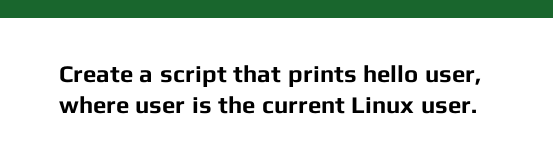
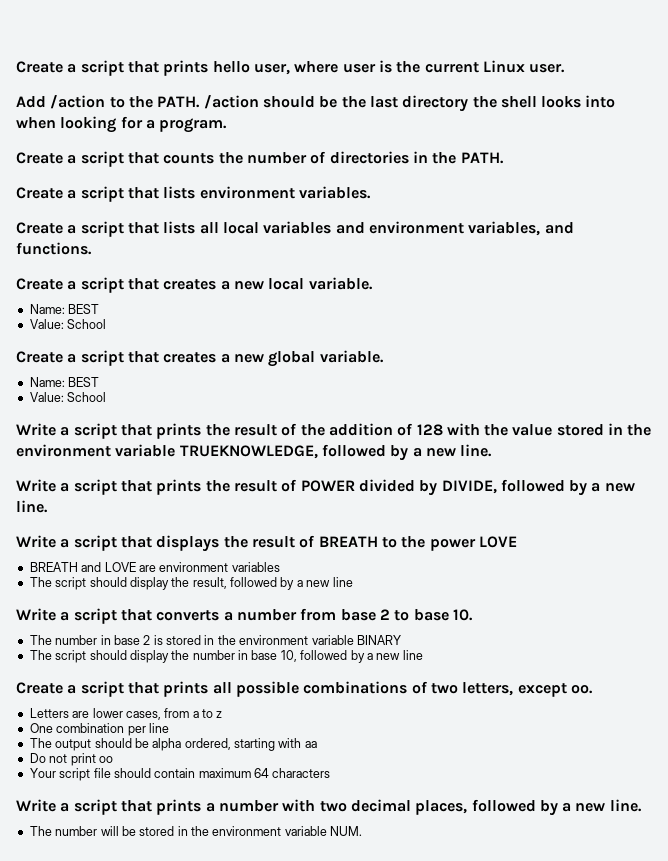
+ Add /action to the PATH. /action should be the last directory the shell looks into when looking for a program.
+ Create a script that counts the number of directories in the PATH.
+ Create a script that lists environment variables.
+ Create a script that lists all local variables and environment variables, and functions.
+ Create a script that creates a new local variable.
+ Name: BEST
+ Value: School
+ Create a script that creates a new global variable.
+ Name: BEST
+ Value: School
+ Write a script that prints the result of the addition of 128 with the value stored in the environment variable TRUEKNOWLEDGE, followed by a new line.
+ Write a script that prints the result of POWER divided by DIVIDE, followed by a new line.
+ Write a script that displays the result of BREATH to the power LOVE
+ BREATH and LOVE are environment variables
+ The script should display the result, followed by a new line
+ Write a script that converts a number from base 2 to base 10.
+ The number in base 2 is stored in the environment variable BINARY
+ The script should display the number in base 10, followed by a new line
+ Create a script that prints all possible combinations of two letters, except oo.
+ Letters are lower cases, from a to z
+ One combination per line
+ The output should be alpha ordered, starting with aa
+ Do not print oo
+ Your script file should contain maximum 64 characters
+ Write a script that prints a number with two decimal places, followed by a new line.
+ The number will be stored in the environment variable NUM.

